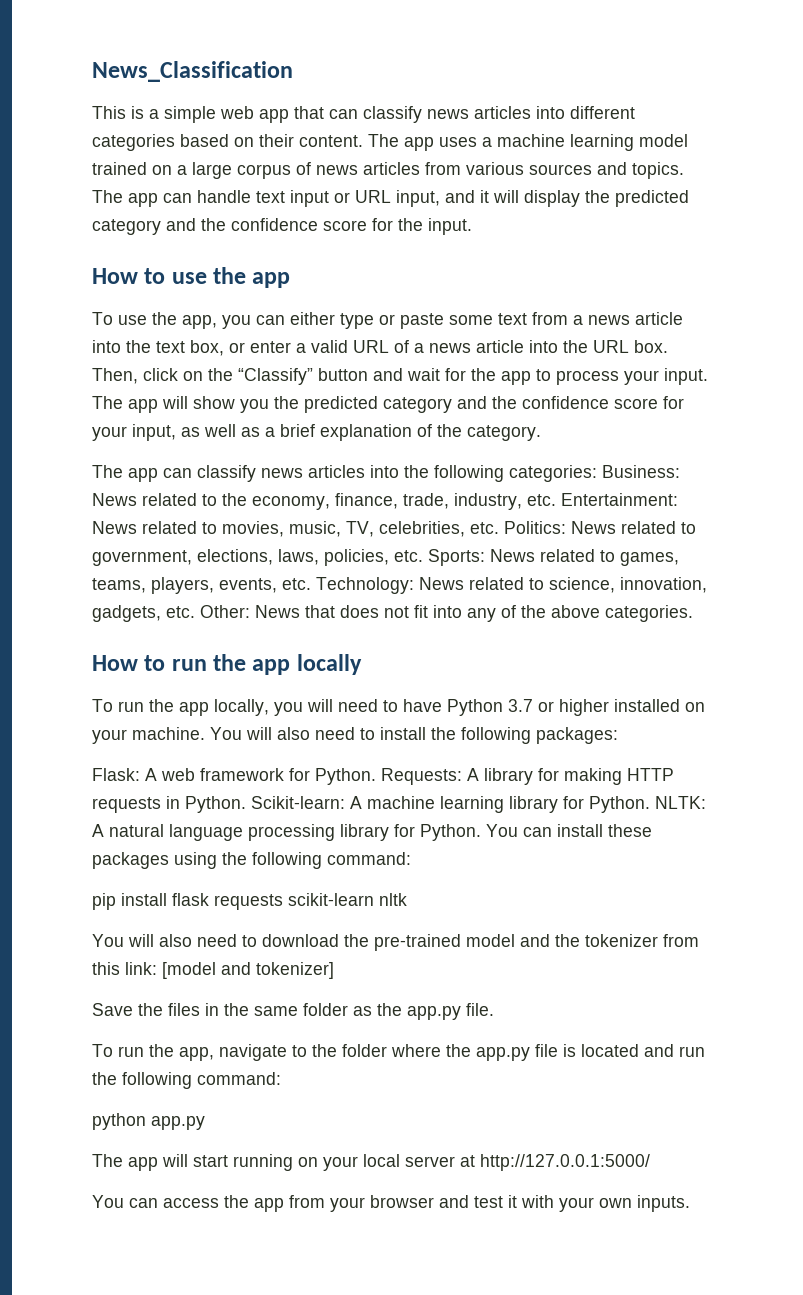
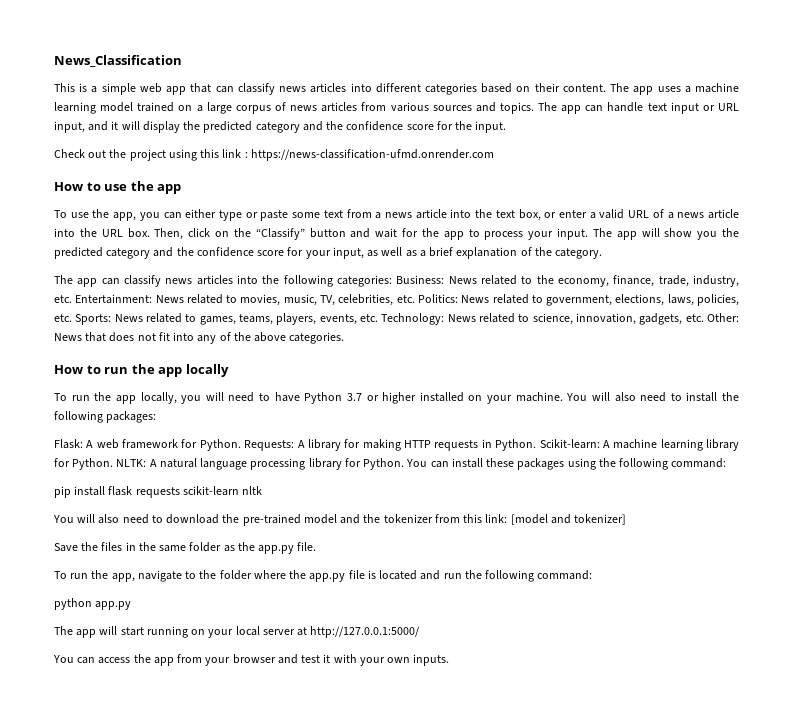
+ Check out the project using this link : https://news-classification-ufmd.onrender.com

